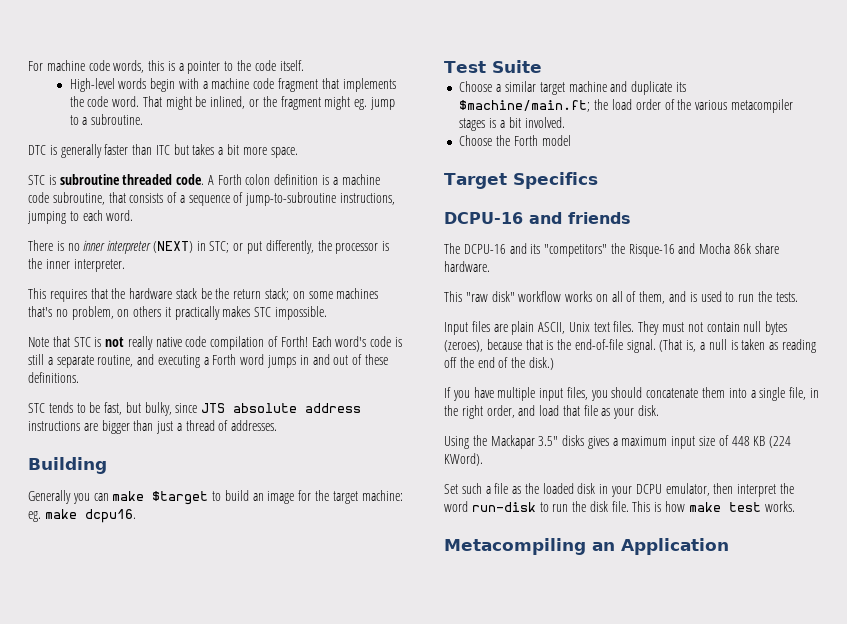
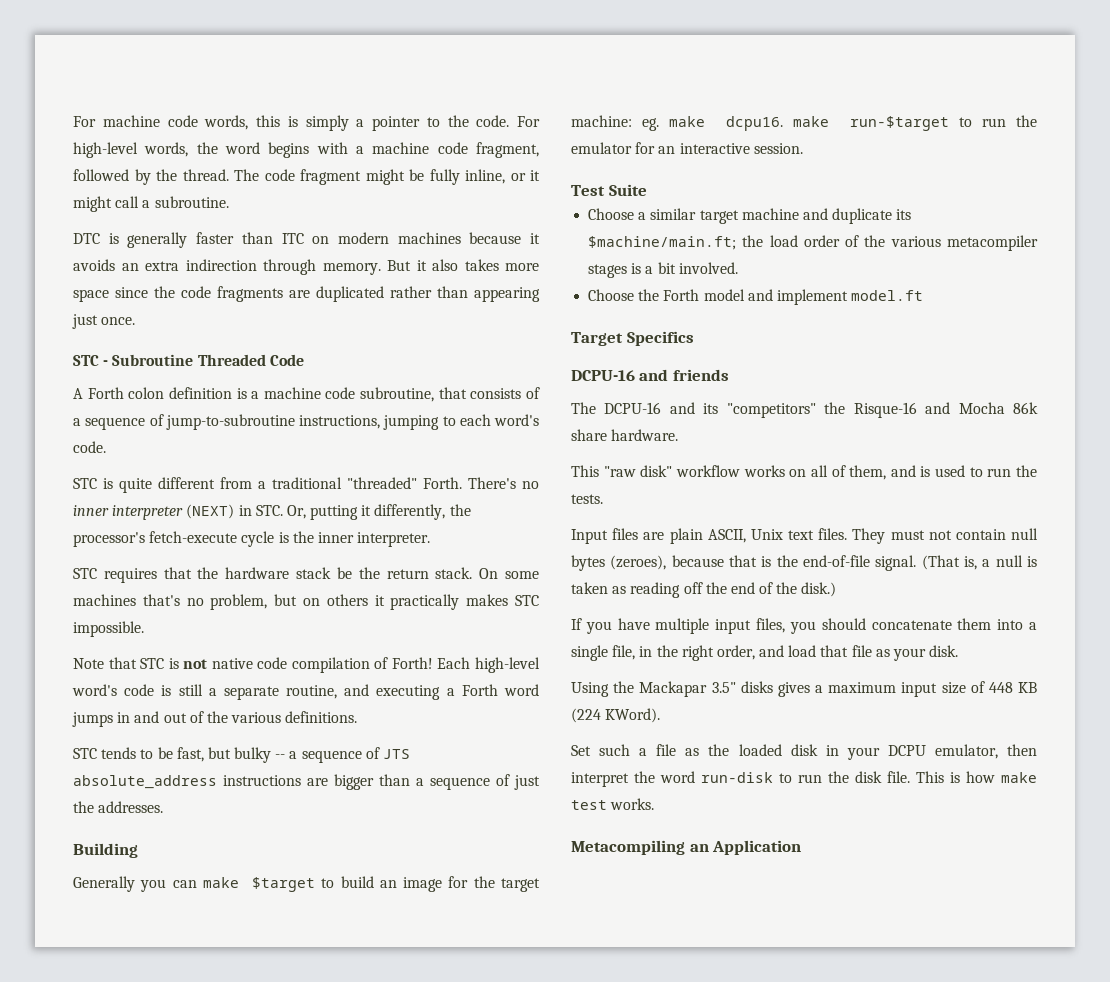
- For machine code words, this is a pointer to the code itself.
- High-level words begin with a machine code fragment that implements the code word. That might be inlined, or the fragment might eg. jump to a subroutine.
+ For machine code words, this is simply a pointer to the code. For high-level words, the word begins with a machine code fragment, followed by the thread. The code fragment might be fully inline, or it might call a subroutine.
- DTC is generally faster than ITC but takes a bit more space.
- STC is subroutine threaded code. A Forth colon definition is a machine code subroutine, that consists of a sequence of jump-to-subroutine instructions, jumping to each word.
- There is no inner interpreter (NEXT) in STC; or put differently, the processor is the inner interpreter.
+ DTC is generally faster than ITC on modern machines because it avoids an extra indirection through memory. But it also takes more space since the code fragments are duplicated rather than appearing just once.
+ STC - Subroutine Threaded Code
+ A Forth colon definition is a machine code subroutine, that consists of a sequence of jump-to-subroutine instructions, jumping to each word's code.
+ STC is quite different from a traditional "threaded" Forth. There's no inner interpreter (NEXT) in STC. Or, putting it differently, the processor's fetch-execute cycle is the inner interpreter.
- This requires that the hardware stack be the return stack; on some machines that's no problem, on others it practically makes STC impossible.
+ STC requires that the hardware stack be the return stack. On some machines that's no problem, but on others it practically makes STC impossible.
- Note that STC is not really native code compilation of Forth!
+ Note that STC is not native code compilation of Forth!
- Each word's code is still a separate routine, and executing a Forth word jumps in and out of these definitions.
+ Each high-level word's code is still a separate routine, and executing a Forth word jumps in and out of the various definitions.
- STC tends to be fast, but bulky, since JTS absolute address instructions are bigger than just a thread of addresses.
+ STC tends to be fast, but bulky -- a sequence of JTS absolute_address instructions are bigger than a sequence of just the addresses.
- Generally you can make $target to build an image for the target machine: eg. make dcpu16.
+ Generally you can make $target to build an image for the target machine: eg. make dcpu16. make run-$target to run the emulator for an interactive session.
- Choose the Forth model
+ Choose the Forth model and implement model.ft

